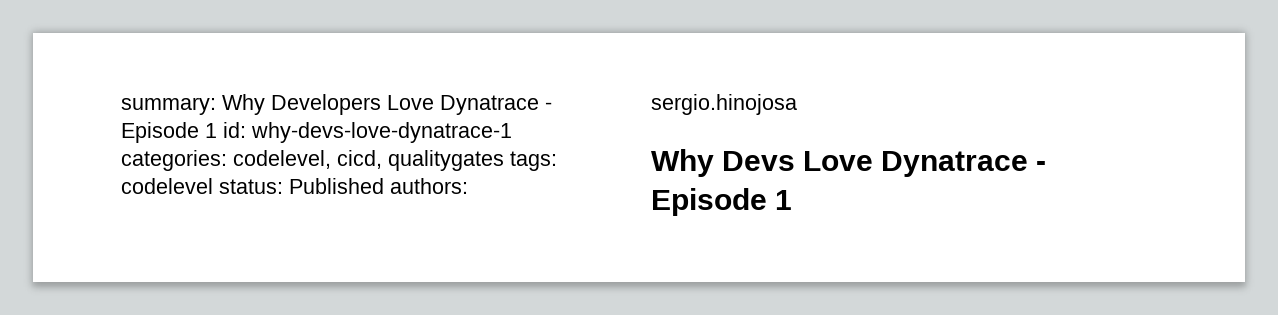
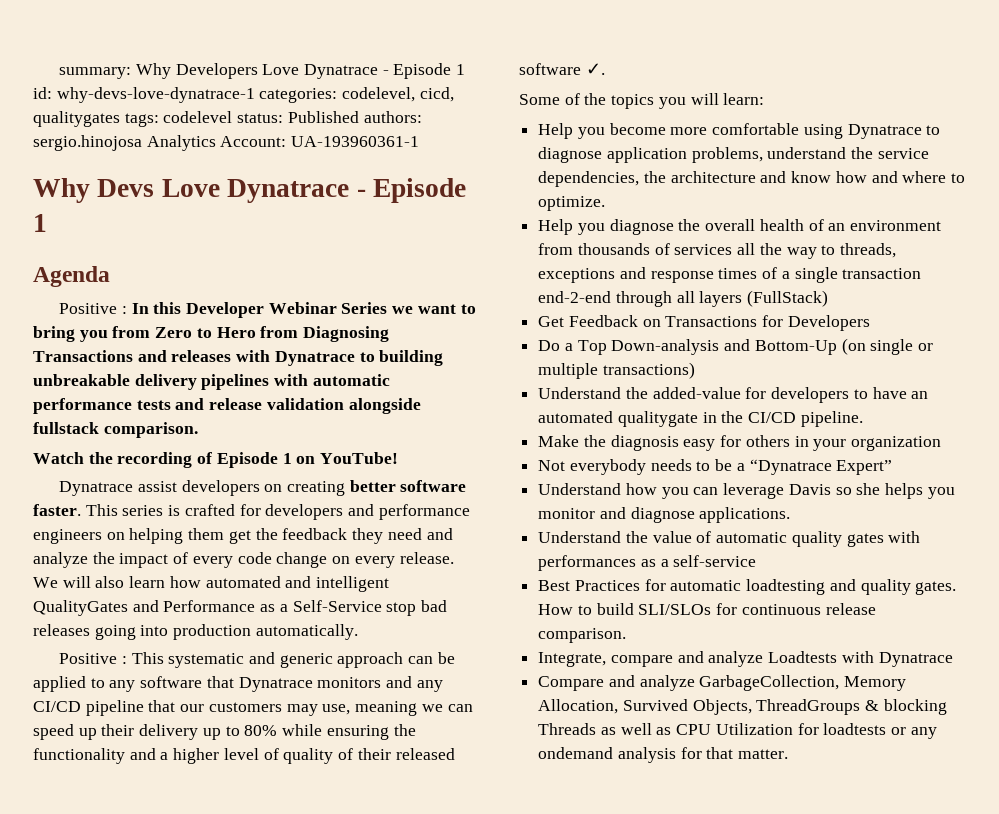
- summary: Why Developers Love Dynatrace - Episode 1 id: why-devs-love-dynatrace-1 categories: codelevel, cicd, qualitygates tags: codelevel status: Published authors: sergio.hinojosa
+ summary: Why Developers Love Dynatrace - Episode 1 id: why-devs-love-dynatrace-1 categories: codelevel, cicd, qualitygates tags: codelevel status: Published authors: sergio.hinojosa Analytics Account: UA-193960361-1
+ Agenda
+ Positive : In this Developer Webinar Series we want to bring you from Zero to Hero from Diagnosing Transactions and releases with Dynatrace to building unbreakable delivery pipelines with automatic performance tests and release validation alongside fullstack comparison.
+ Watch the recording of Episode 1 on YouTube!
+ Dynatrace assist developers on creating better software faster. This series is crafted for developers and performance engineers on helping them get the feedback they need and analyze the impact of every code change on every release. We will also learn how automated and intelligent QualityGates and Performance as a Self-Service stop bad releases going into production automatically.
+ Positive : This systematic and generic approach can be applied to any software that Dynatrace monitors and any CI/CD pipeline that our customers may use, meaning we can speed up their delivery up to 80% while ensuring the functionality and a higher level of quality of their released software ✓.
+ Some of the topics you will learn:
+ Help you become more comfortable using Dynatrace to diagnose application problems, understand the service dependencies, the architecture and know how and where to optimize.
+ Help you diagnose the overall health of an environment from thousands of services all the way to threads, exceptions and response times of a single transaction end-2-end through all layers (FullStack)
+ Get Feedback on Transactions for Developers
+ Do a Top Down-analysis and Bottom-Up (on single or multiple transactions)
+ Understand the added-value for developers to have an automated qualitygate in the CI/CD pipeline.
+ Make the diagnosis easy for others in your organization
+ Not everybody needs to be a “Dynatrace Expert”
+ Understand how you can leverage Davis so she helps you monitor and diagnose applications.
+ Understand the value of automatic quality gates with performances as a self-service
+ Best Practices for automatic loadtesting and quality gates. How to build SLI/SLOs for continuous release comparison.
+ Integrate, compare and analyze Loadtests with Dynatrace
+ Compare and analyze GarbageCollection, Memory Allocation, Survived Objects, ThreadGroups & blocking Threads as well as CPU Utilization for loadtests or any ondemand analysis for that matter.

